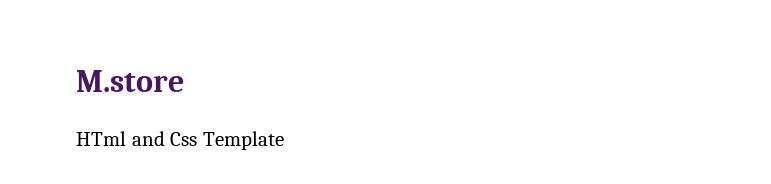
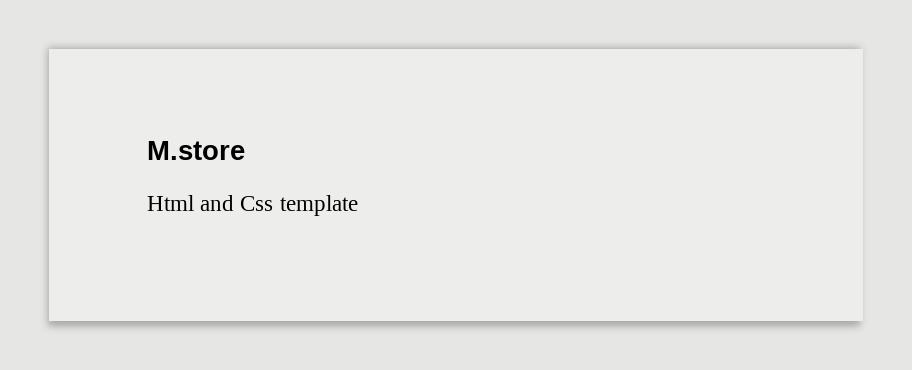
- HTml and Css Template
+ Html and Css template

